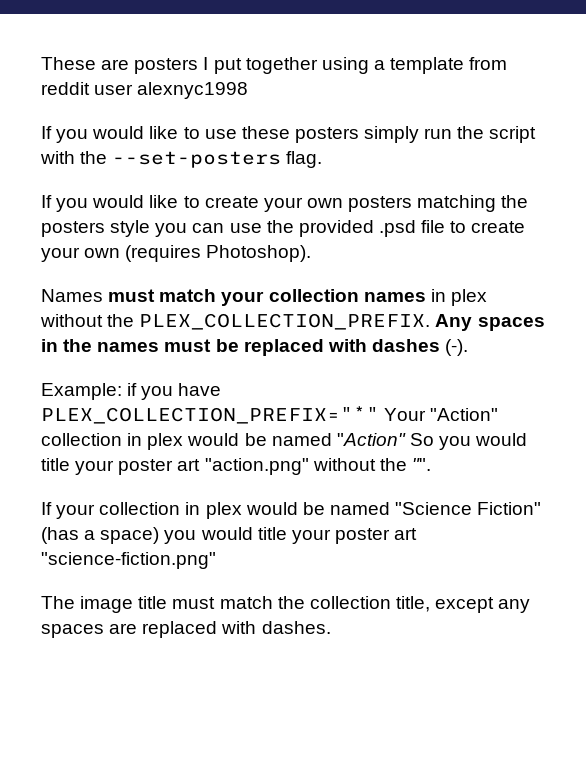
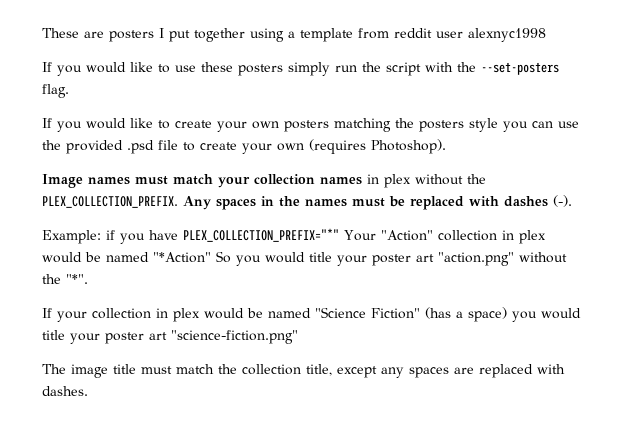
- Names must match your collection names in plex without the PLEX_COLLECTION_PREFIX.
+ Image names must match your collection names in plex without the PLEX_COLLECTION_PREFIX.
- Example: if you have PLEX_COLLECTION_PREFIX="*" Your "Action" collection in plex would be named "Action" So you would title your poster art "action.png" without the "".
+ Example: if you have PLEX_COLLECTION_PREFIX="*" Your "Action" collection in plex would be named "*Action" So you would title your poster art "action.png" without the "*".

